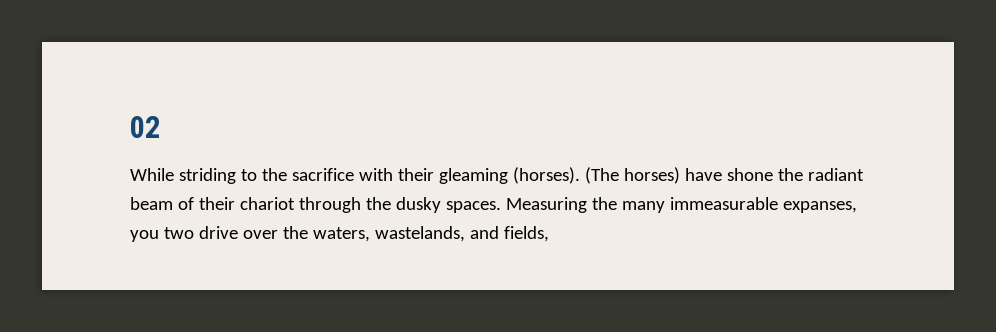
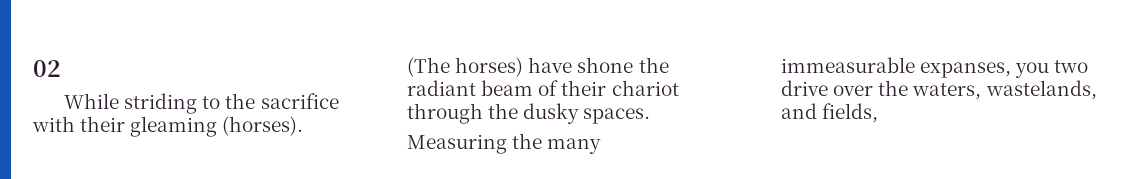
- (The horses) have shone the radiant beam of their chariot through the dusky spaces. Measuring the many immeasurable expanses, you two drive over the waters, wastelands, and fields,
+ (The horses) have shone the radiant beam of their chariot through the dusky spaces.
+ Measuring the many immeasurable expanses, you two drive over the waters, wastelands, and fields,

